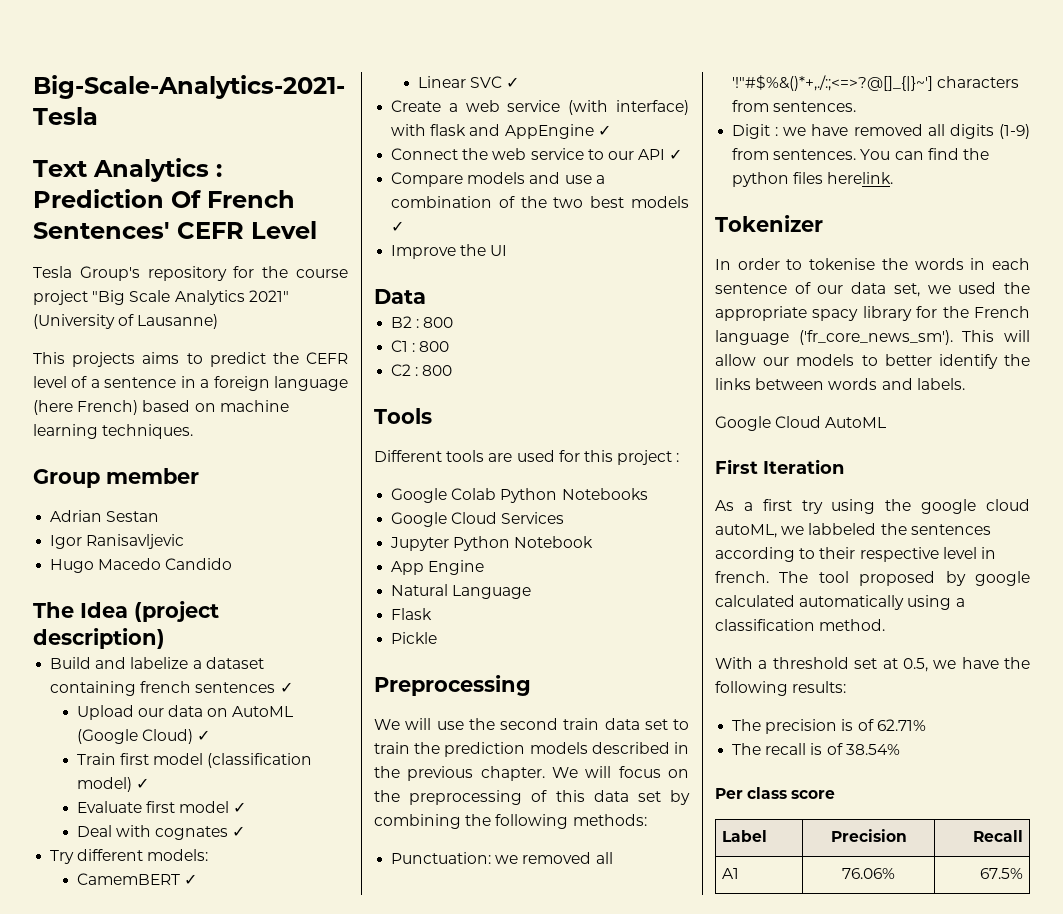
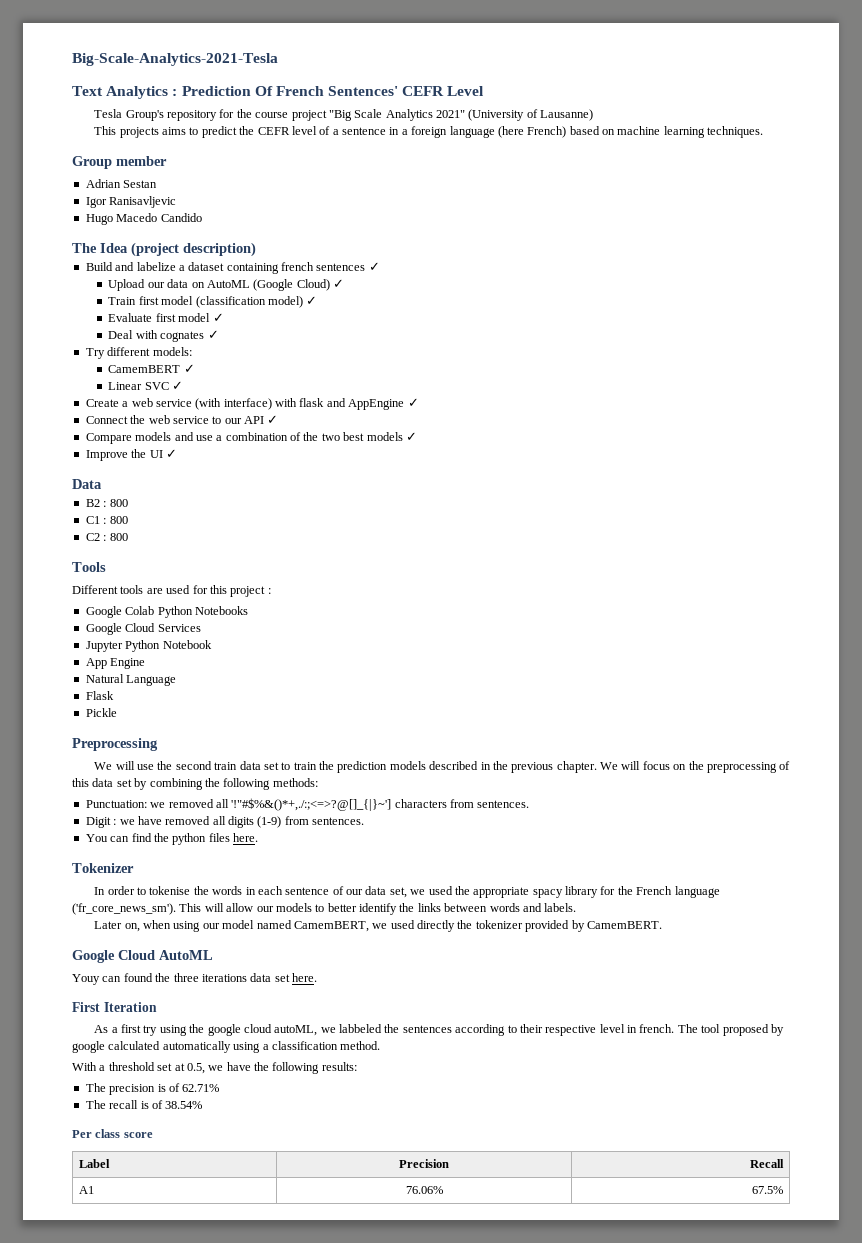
- Improve the UI
+ Improve the UI ✓
- Digit : we have removed all digits (1-9) from sentences. You can find the python files herelink.
+ Digit : we have removed all digits (1-9) from sentences.
+ You can find the python files here.
+ Later on, when using our model named CamemBERT, we used directly the tokenizer provided by CamemBERT.
  Google Cloud AutoML
+ Youy can found the three iterations data set here.

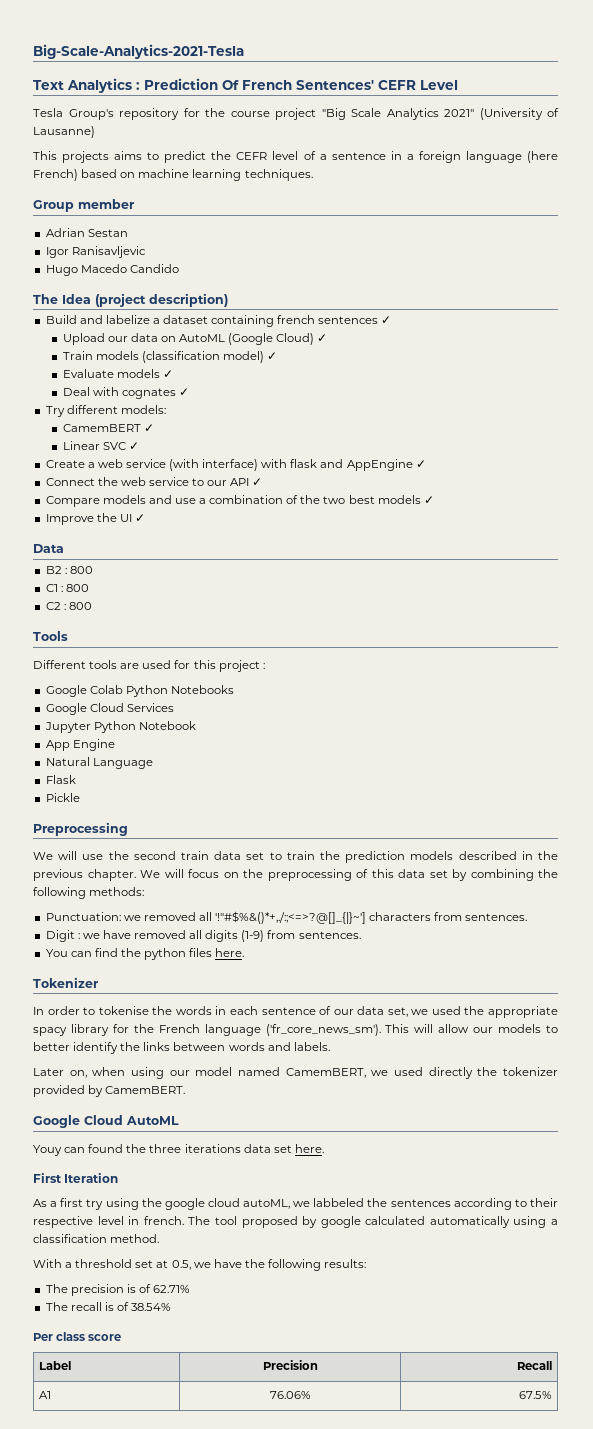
- Train first model (classification model) ✓
+ Train models (classification model) ✓
- Evaluate first model ✓
+ Evaluate models ✓

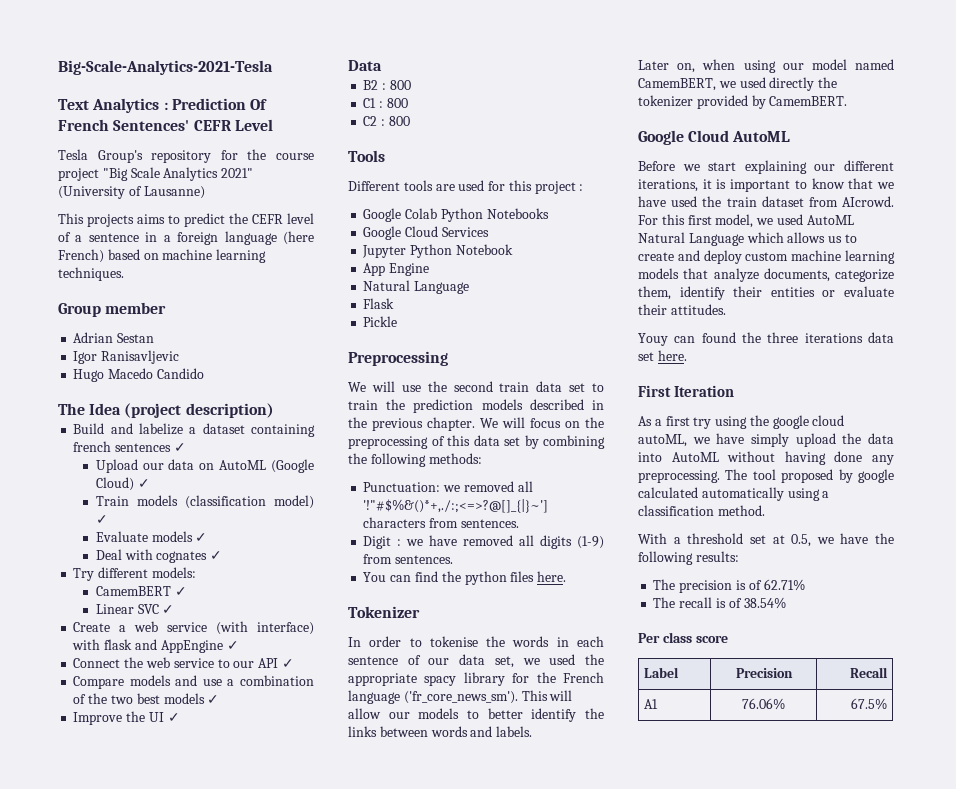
+ Before we start explaining our different iterations, it is important to know that we have used the train dataset from AIcrowd. For this first model, we used AutoML Natural Language which allows us to create and deploy custom machine learning models that analyze documents, categorize them, identify their entities or evaluate their attitudes.
- As a first try using the google cloud autoML, we labbeled the sentences according to their respective level in french.
+ As a first try using the google cloud autoML, we have simply upload the data into AutoML without having done any preprocessing.

